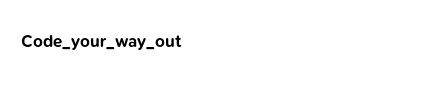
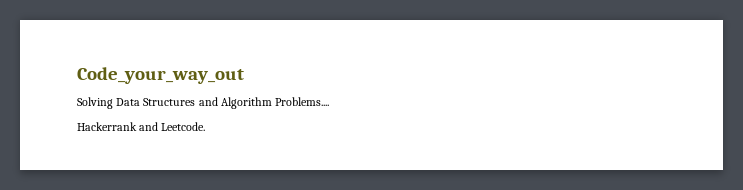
+ Solving Data Structures and Algorithm Problems....
+ Hackerrank and Leetcode.

